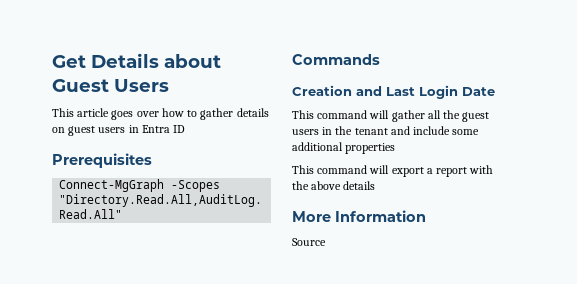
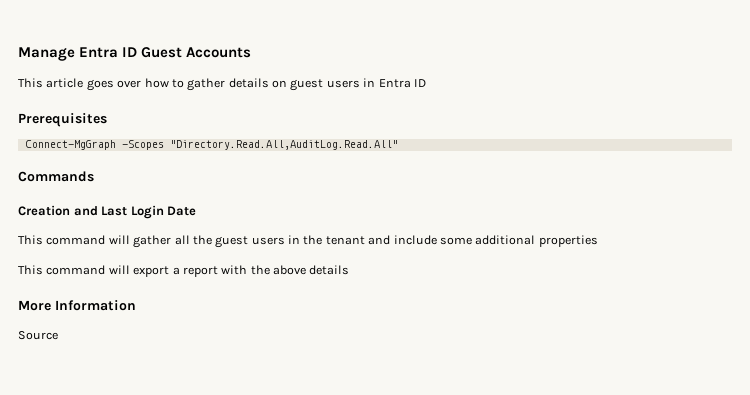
- Get Details about Guest Users
+ Manage Entra ID Guest Accounts

